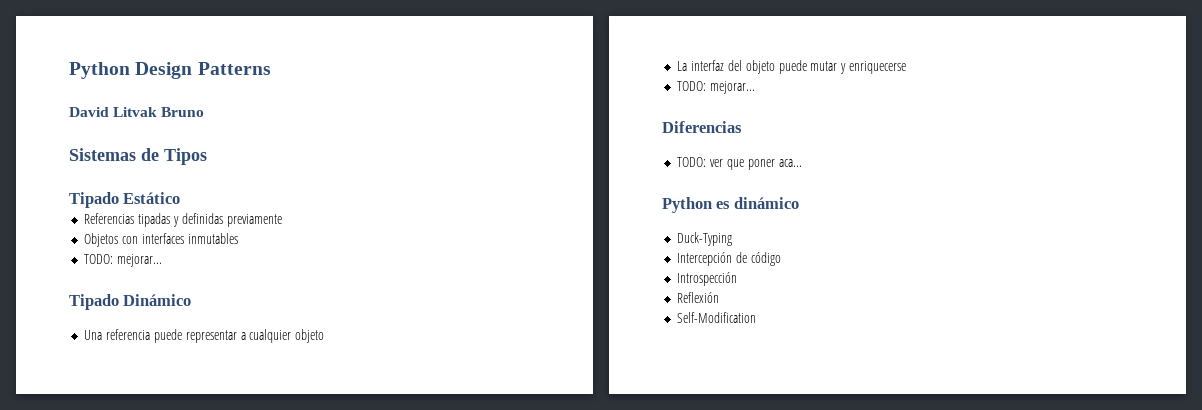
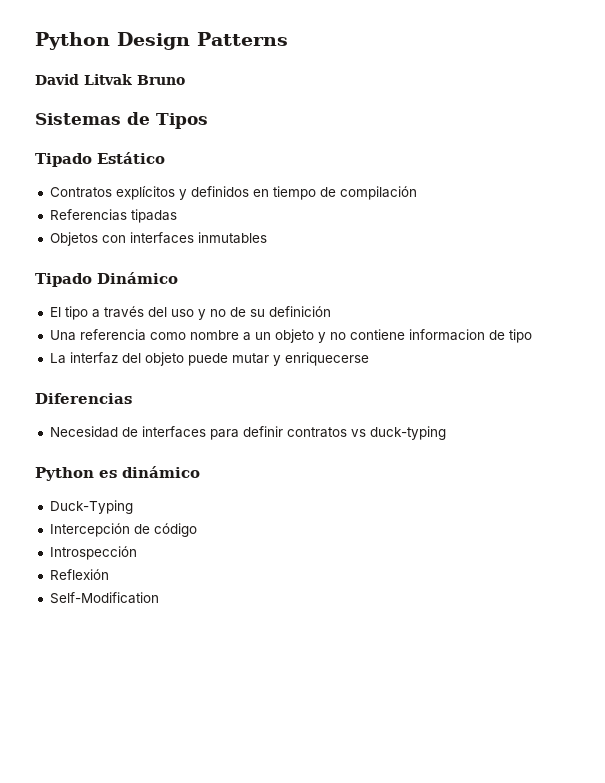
+ Contratos explícitos y definidos en tiempo de compilación
- Referencias tipadas y definidas previamente
+ Referencias tipadas
  Objetos con interfaces inmutables
- TODO: mejorar...
- Una referencia puede representar a cualquier objeto
+ El tipo a través del uso y no de su definición
+ Una referencia como nombre a un objeto y no contiene informacion de tipo
  La interfaz del objeto puede mutar y enriquecerse
- TODO: mejorar...
- TODO: ver que poner aca...
+ Necesidad de interfaces para definir contratos vs duck-typing

